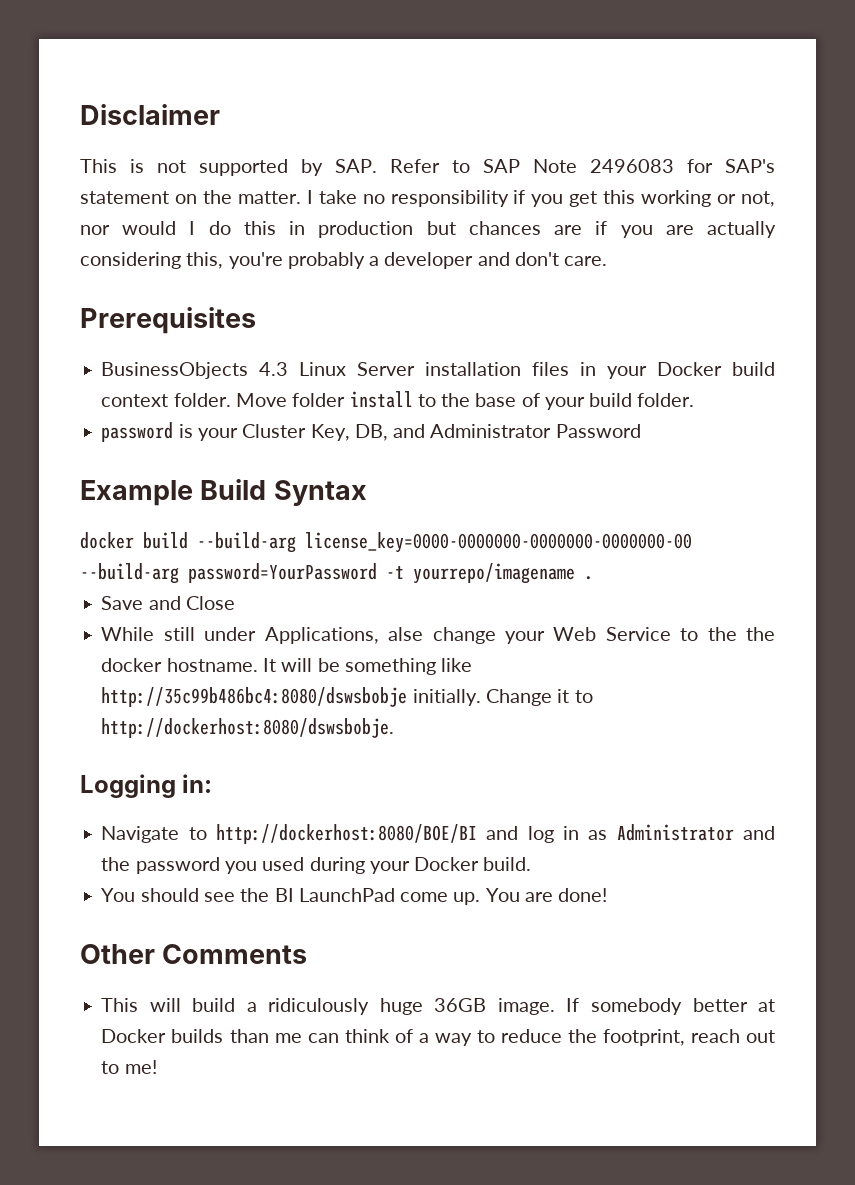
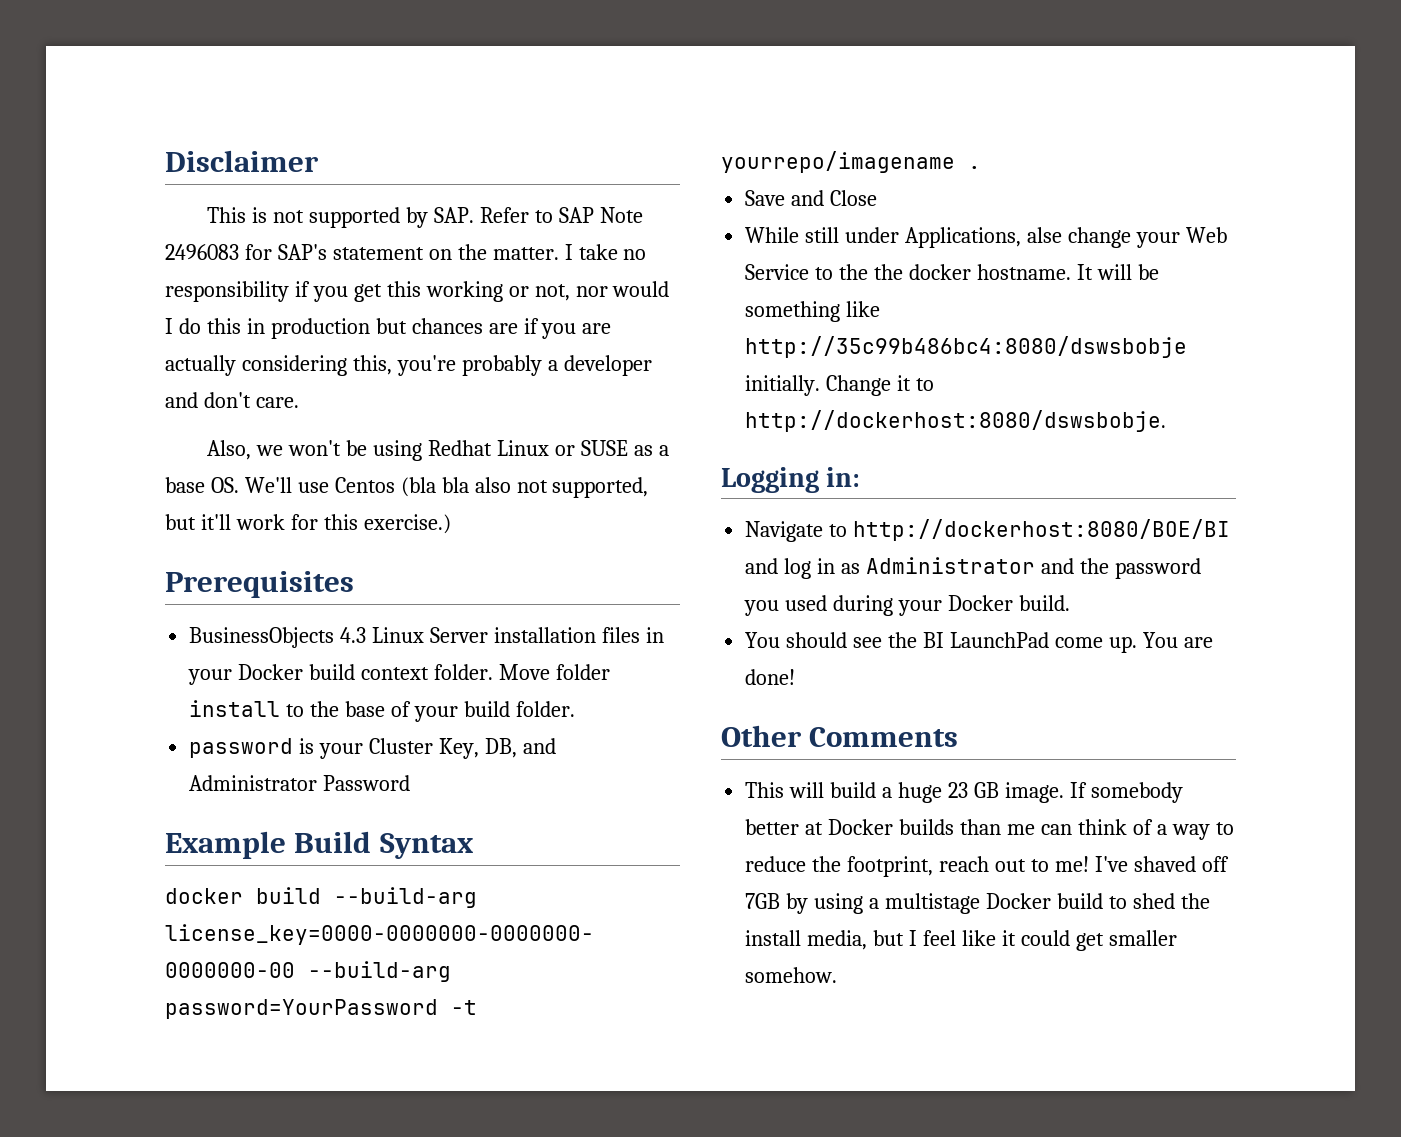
+ Also, we won't be using Redhat Linux or SUSE as a base OS. We'll use Centos (bla bla also not supported, but it'll work for this exercise.)
- This will build a ridiculously huge 36GB image.
+ This will build a huge 23 GB image.
+ I've shaved off 7GB by using a multistage Docker build to shed the install media, but I feel like it could get smaller somehow.

